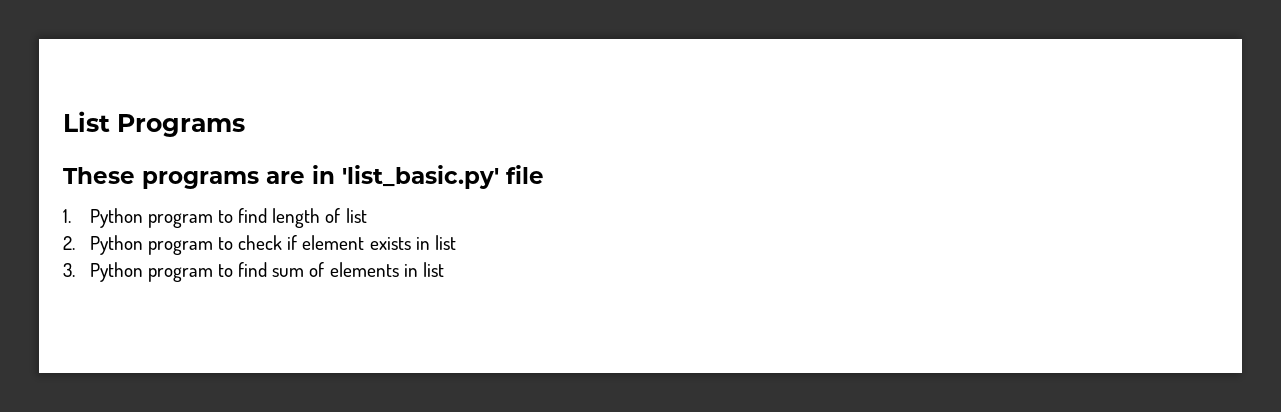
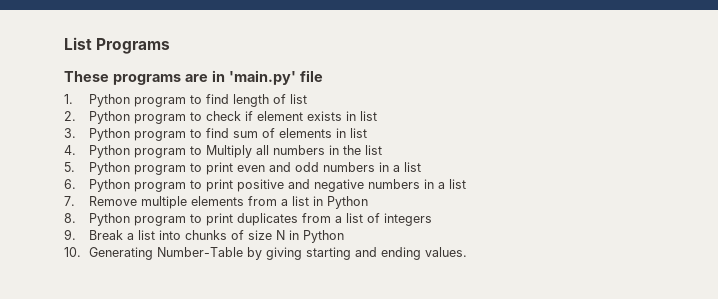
- These programs are in 'list_basic.py' file
+ These programs are in 'main.py' file
+ 4. Python program to Multiply all numbers in the list
+ 5. Python program to print even and odd numbers in a list
+ 6. Python program to print positive and negative numbers in a list
+ 7. Remove multiple elements from a list in Python
+ 8. Python program to print duplicates from a list of integers
+ 9. Break a list into chunks of size N in Python
+ 10. Generating Number-Table by giving starting and ending values.

